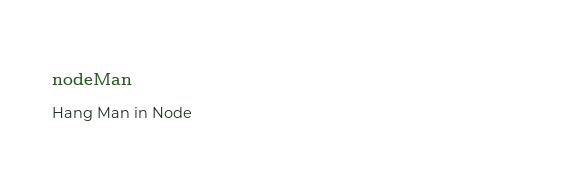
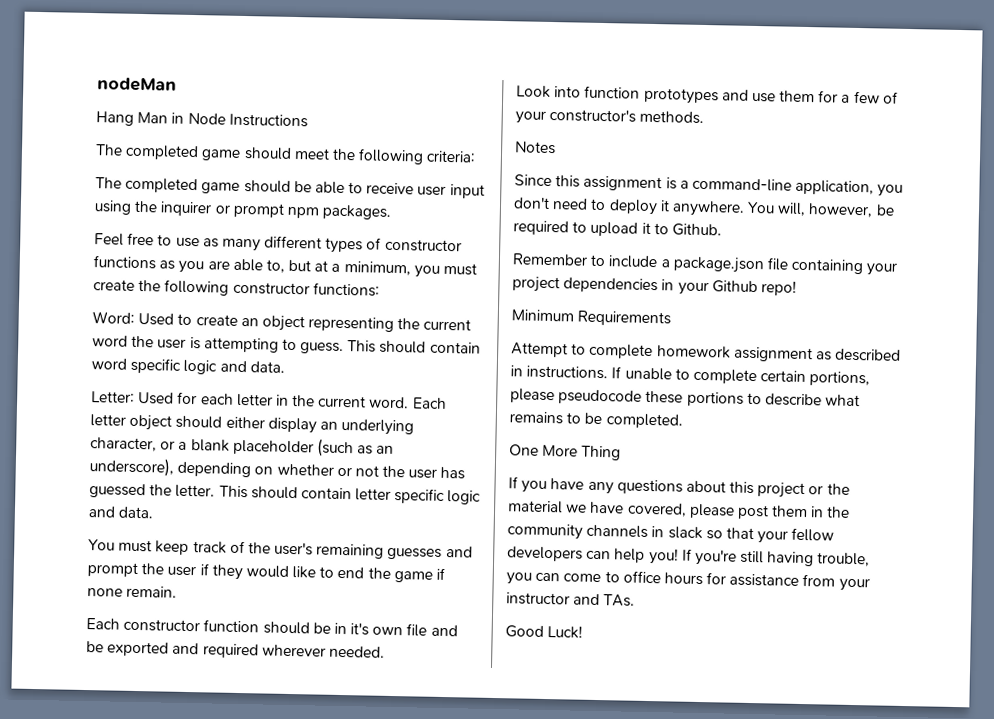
- Hang Man in Node
+ Hang Man in Node Instructions
+ The completed game should meet the following criteria:
+ The completed game should be able to receive user input using the inquirer or prompt npm packages.
+ Feel free to use as many different types of constructor functions as you are able to, but at a minimum, you must create the following constructor functions:
+ Word: Used to create an object representing the current word the user is attempting to guess. This should contain word specific logic and data.
+ Letter: Used for each letter in the current word. Each letter object should either display an underlying character, or a blank placeholder (such as an underscore), depending on whether or not the user has guessed the letter. This should contain letter specific logic and data.
+ You must keep track of the user's remaining guesses and prompt the user if they would like to end the game if none remain.
+ Each constructor function should be in it's own file and be exported and required wherever needed.
+ Look into function prototypes and use them for a few of your constructor's methods.
+ Notes
+ Since this assignment is a command-line application, you don't need to deploy it anywhere. You will, however, be required to upload it to Github.
+ Remember to include a package.json file containing your project dependencies in your Github repo!
+ Minimum Requirements
+ Attempt to complete homework assignment as described in instructions. If unable to complete certain portions, please pseudocode these portions to describe what remains to be completed.
+ One More Thing
+ If you have any questions about this project or the material we have covered, please post them in the community channels in slack so that your fellow developers can help you! If you're still having trouble, you can come to office hours for assistance from your instructor and TAs.
+ Good Luck!

